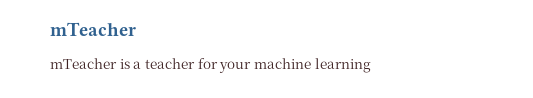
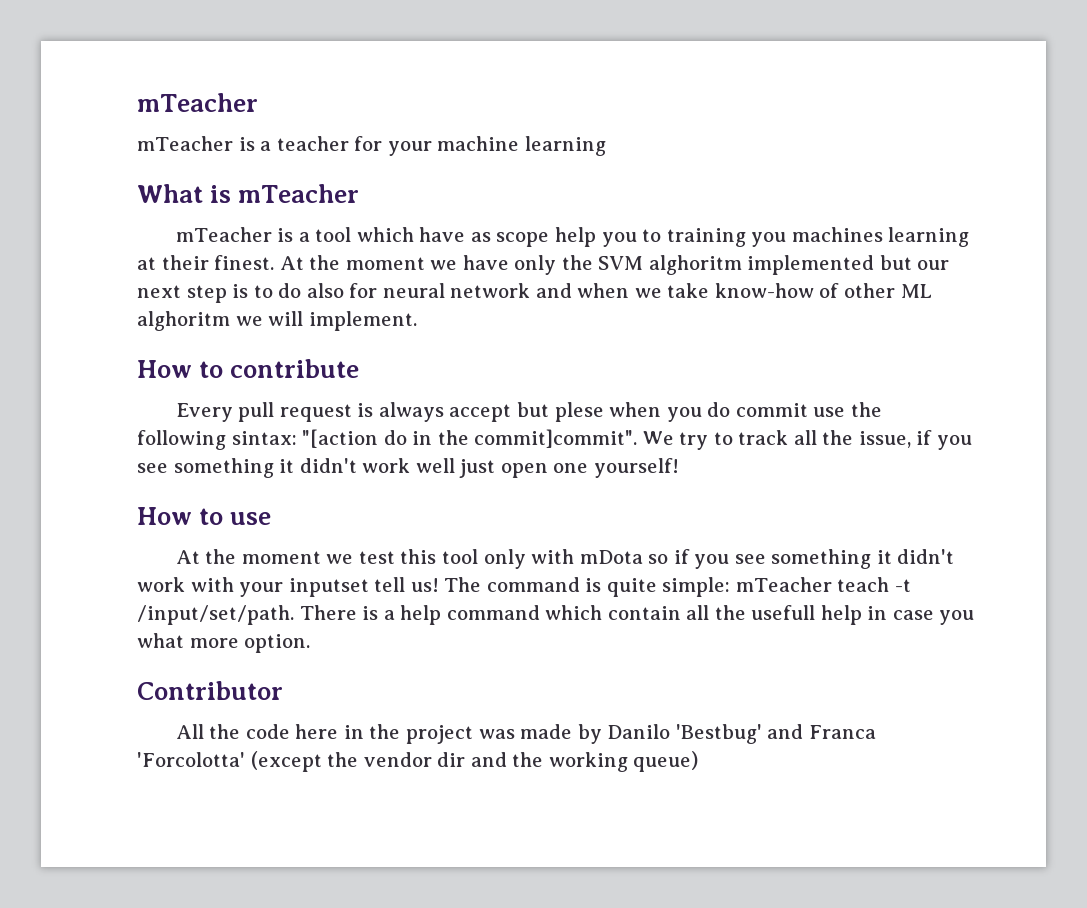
+ What is mTeacher
+ mTeacher is a tool which have as scope help you to training you machines learning at their finest. At the moment we have only the SVM alghoritm implemented but our next step is to do also for neural network and when we take know-how of other ML alghoritm we will implement.
+ How to contribute
+ Every pull request is always accept but plese when you do commit use the following sintax: "[action do in the commit]commit". We try to track all the issue, if you see something it didn't work well just open one yourself!
+ How to use
+ At the moment we test this tool only with mDota so if you see something it didn't work with your inputset tell us! The command is quite simple: mTeacher teach -t /input/set/path. There is a help command which contain all the usefull help in case you what more option.
+ Contributor
+ All the code here in the project was made by Danilo 'Bestbug' and Franca 'Forcolotta' (except the vendor dir and the working queue)

